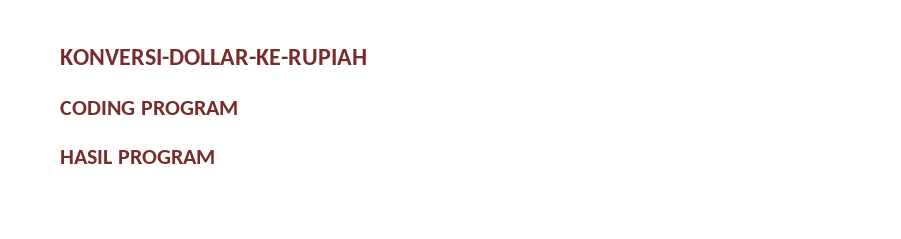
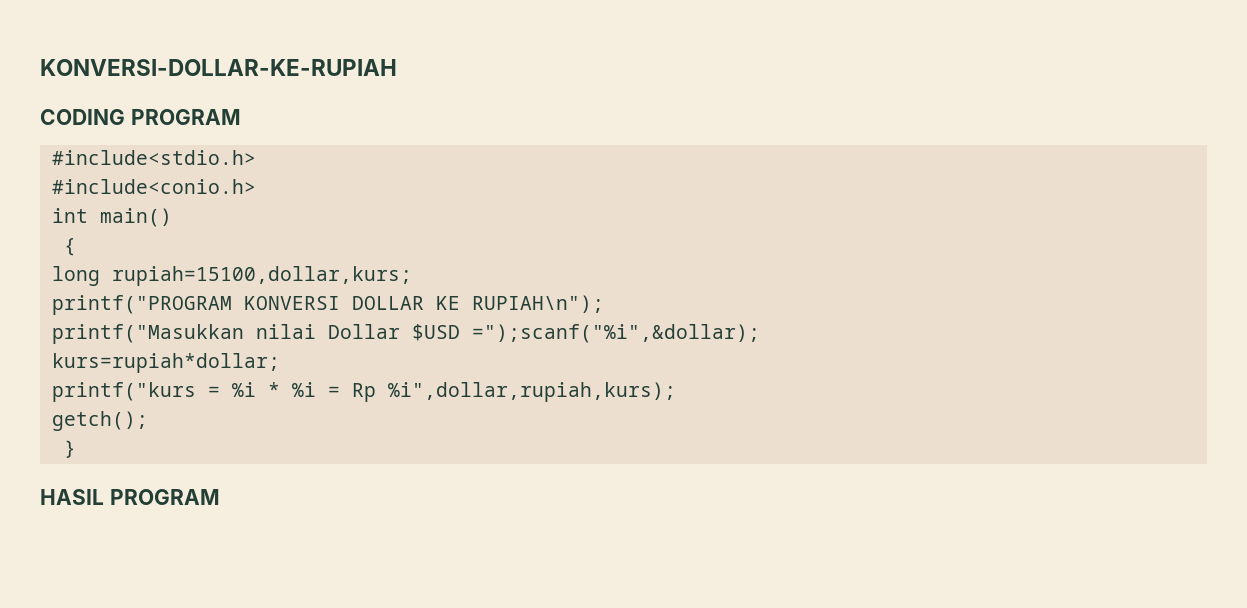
+ #include<stdio.h>
+ #include<conio.h>
+ int main()
+ {
+ long rupiah=15100,dollar,kurs;
+ printf("PROGRAM KONVERSI DOLLAR KE RUPIAH\n");
+ printf("Masukkan nilai Dollar $USD =");scanf("%i",&dollar);
+ kurs=rupiah*dollar;
+ printf("kurs = %i * %i = Rp %i",dollar,rupiah,kurs);
+ getch();
+ }

